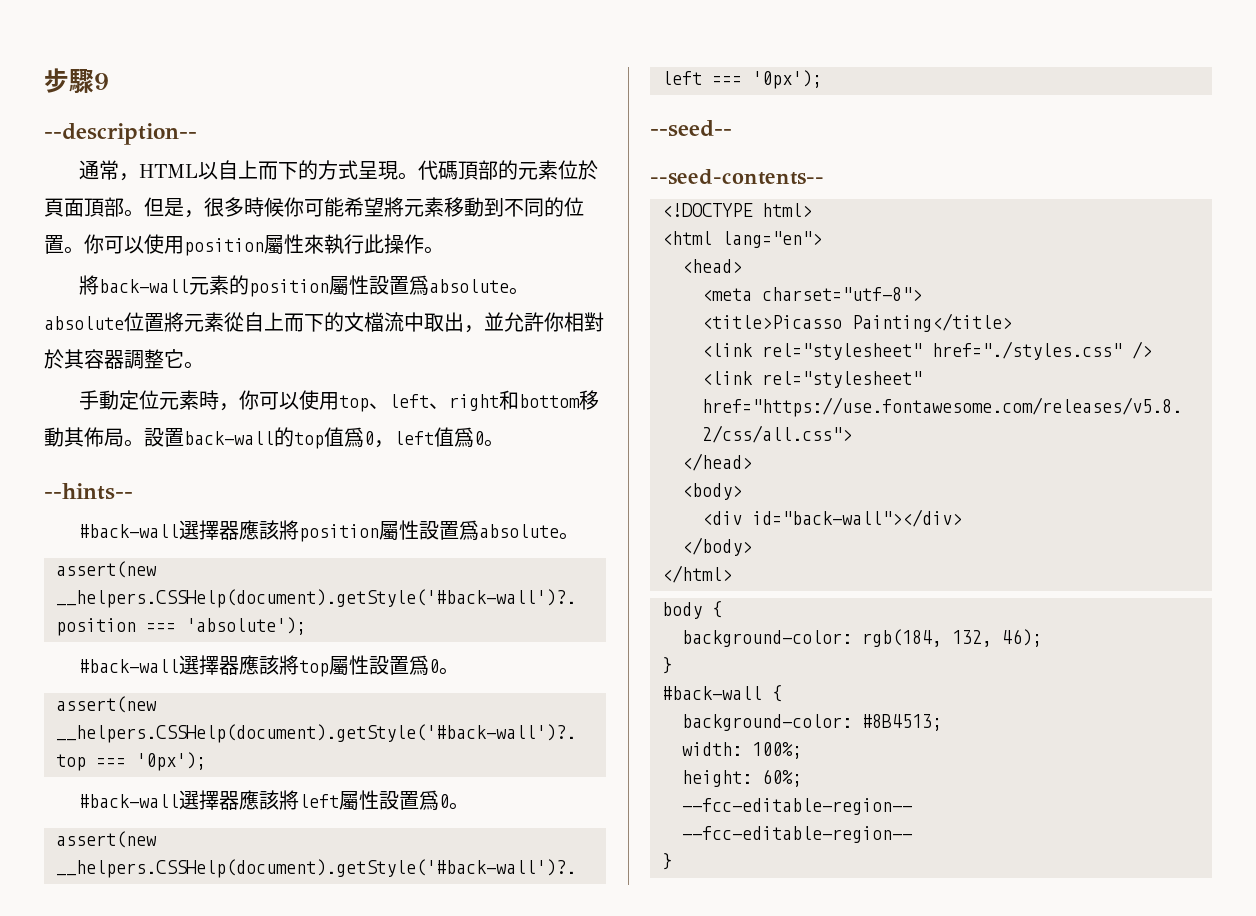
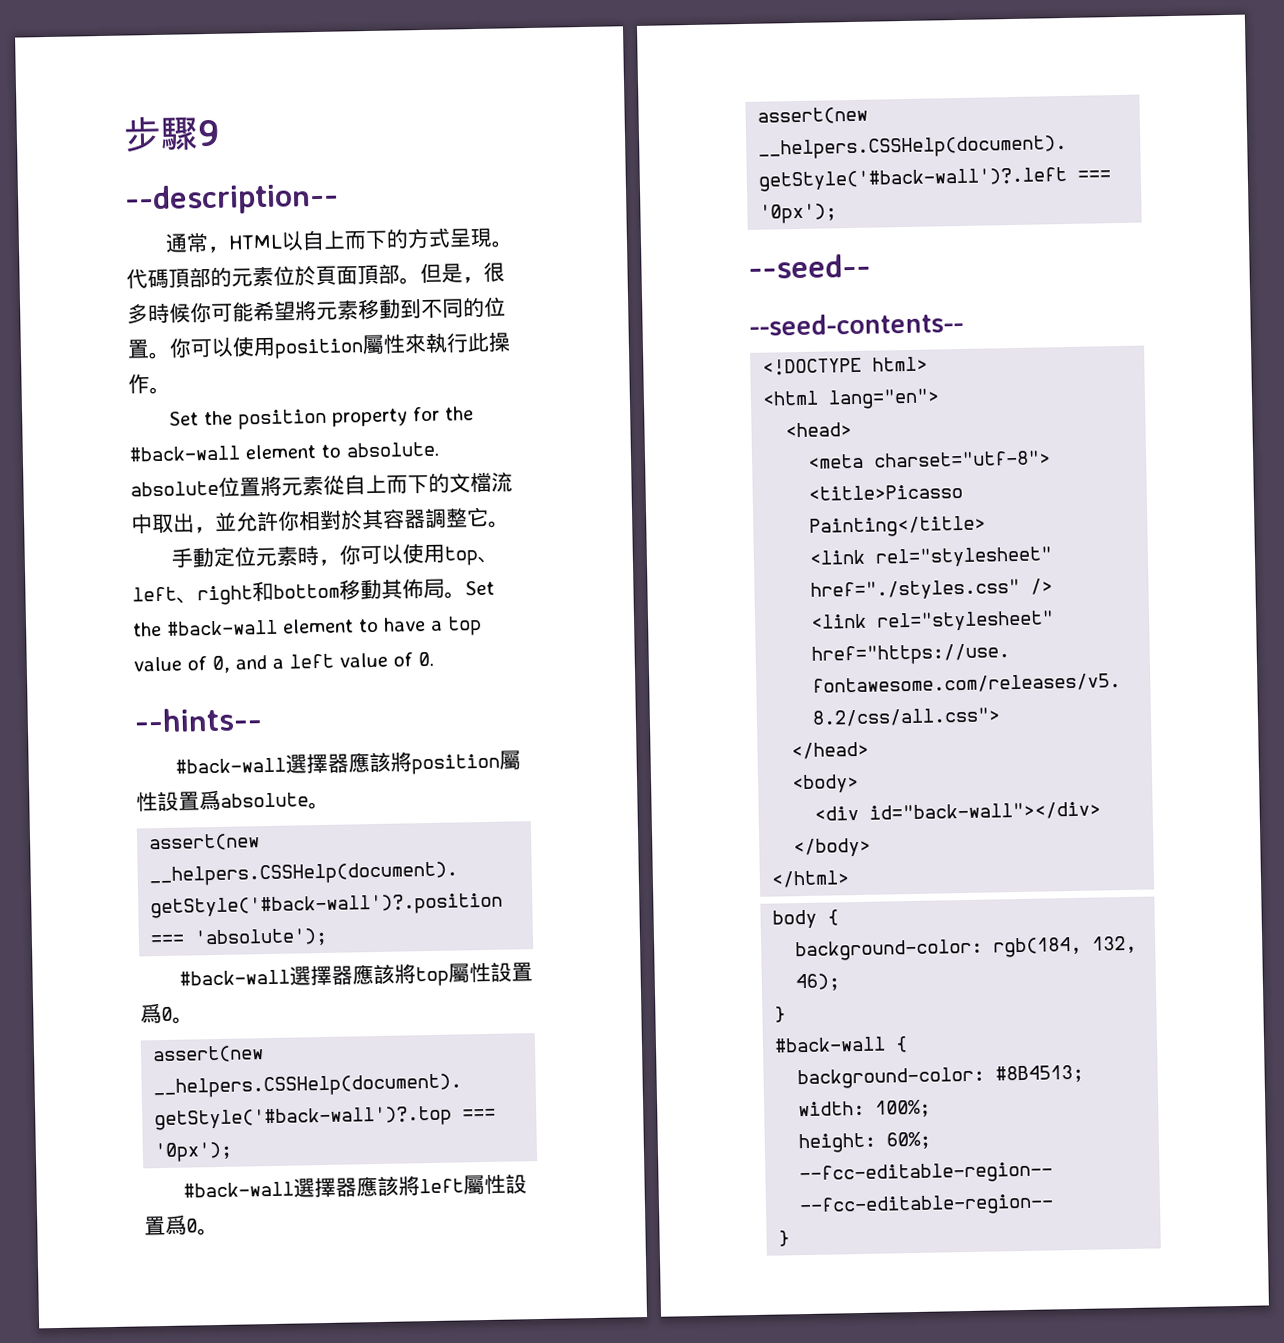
- 將back-wall元素的position屬性設置爲absolute。absolute位置將元素從自上而下的文檔流中取出，並允許你相對於其容器調整它。
+ Set the position property for the #back-wall element to absolute. absolute位置將元素從自上而下的文檔流中取出，並允許你相對於其容器調整它。
- 設置back-wall的top值爲0，left值爲0。
+ Set the #back-wall element to have a top value of 0, and a left value of 0.

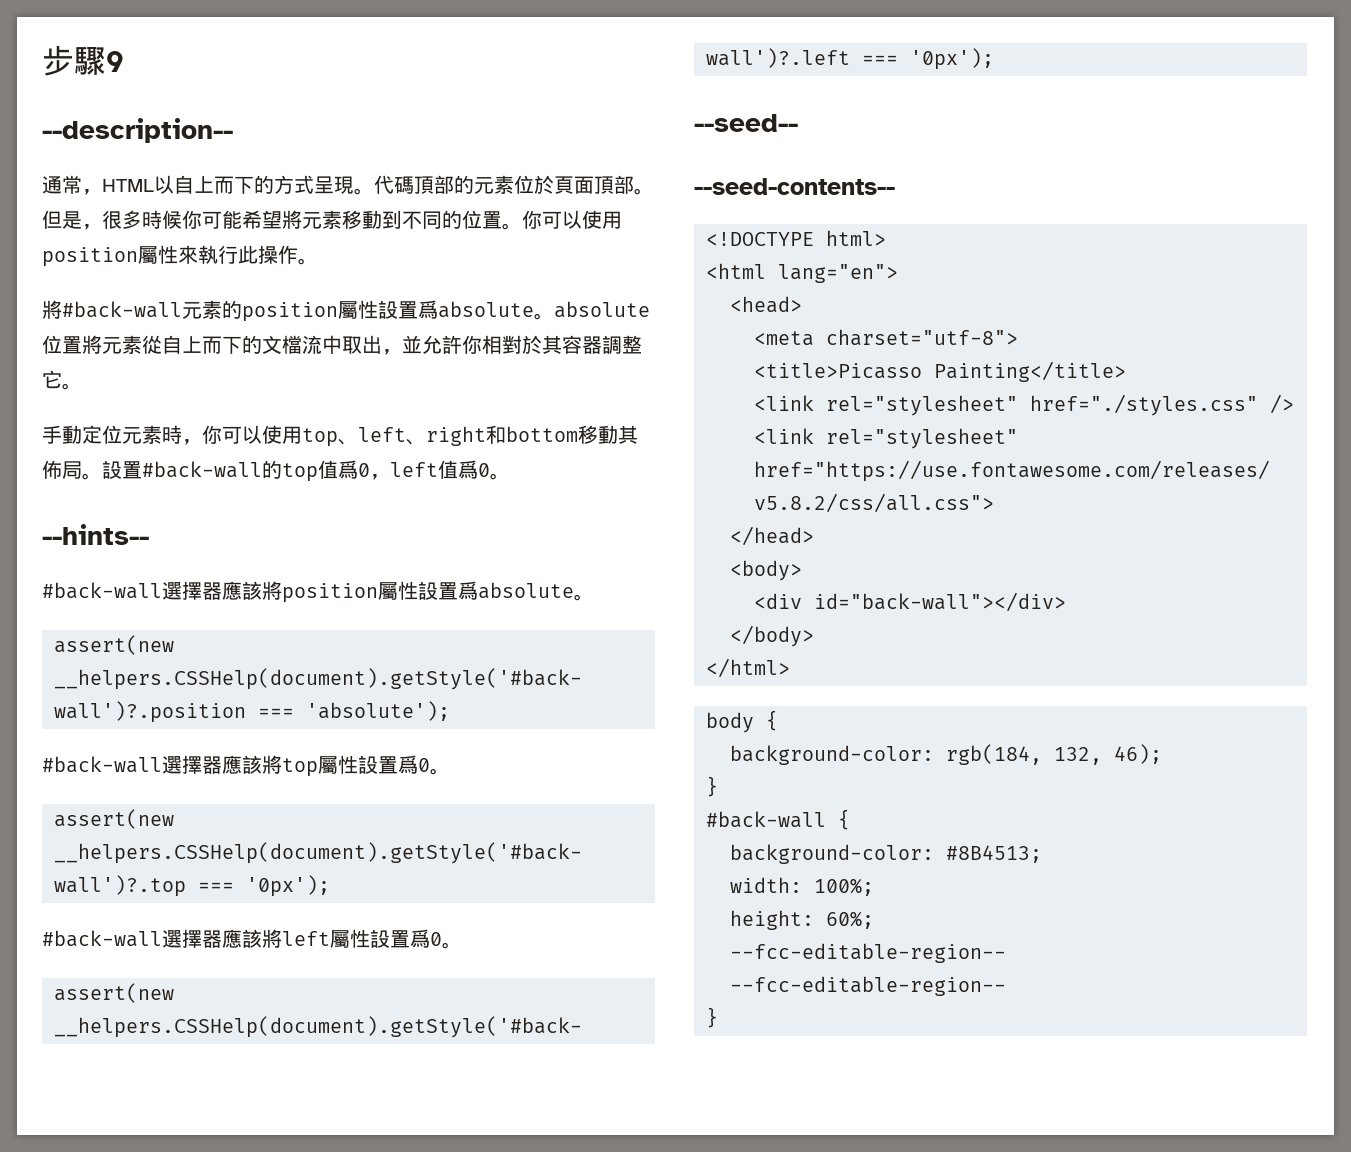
- Set the position property for the #back-wall element to absolute. absolute位置將元素從自上而下的文檔流中取出，並允許你相對於其容器調整它。
+ 將#back-wall元素的position屬性設置爲absolute。absolute位置將元素從自上而下的文檔流中取出，並允許你相對於其容器調整它。
- Set the #back-wall element to have a top value of 0, and a left value of 0.
+ 設置#back-wall的top值爲0，left值爲0。

